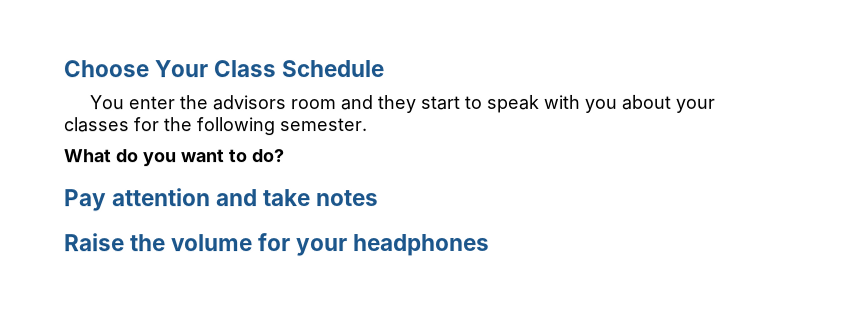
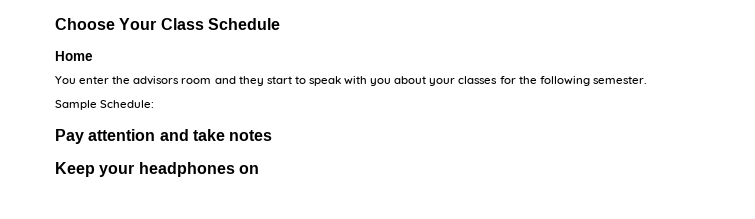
+ Home
- What do you want to do?
+ Sample Schedule:
- Raise the volume for your headphones
+ Keep your headphones on

